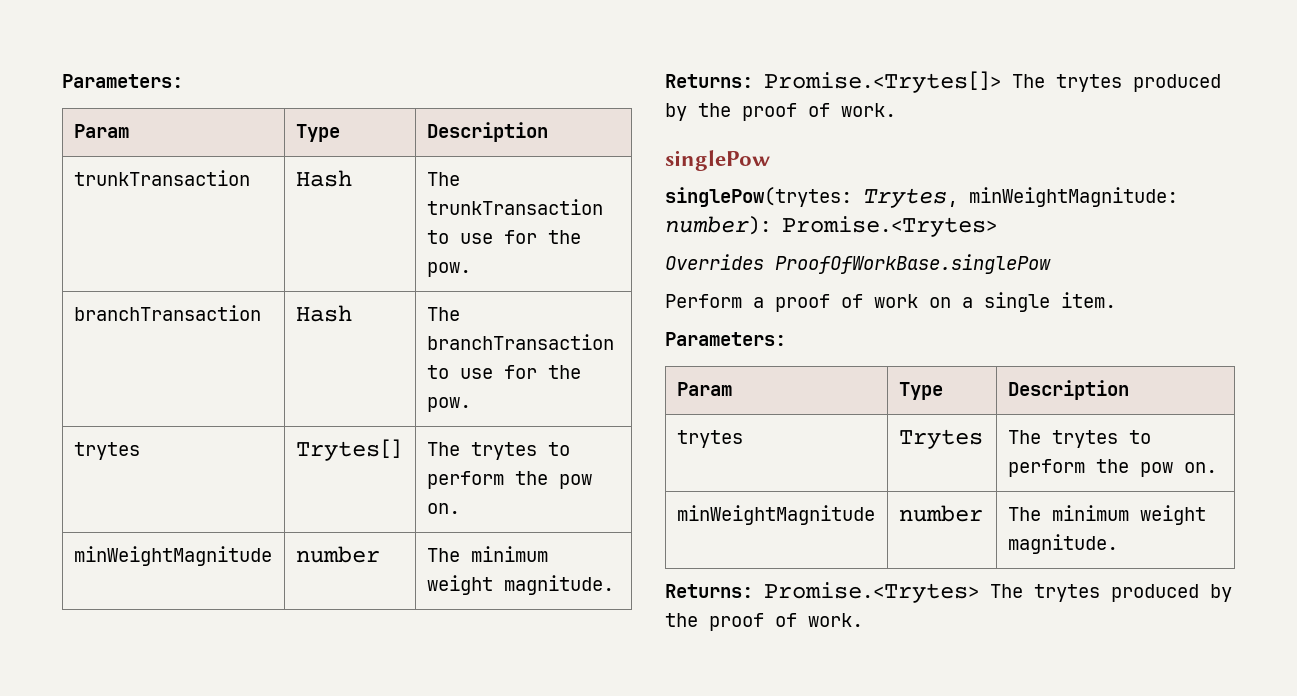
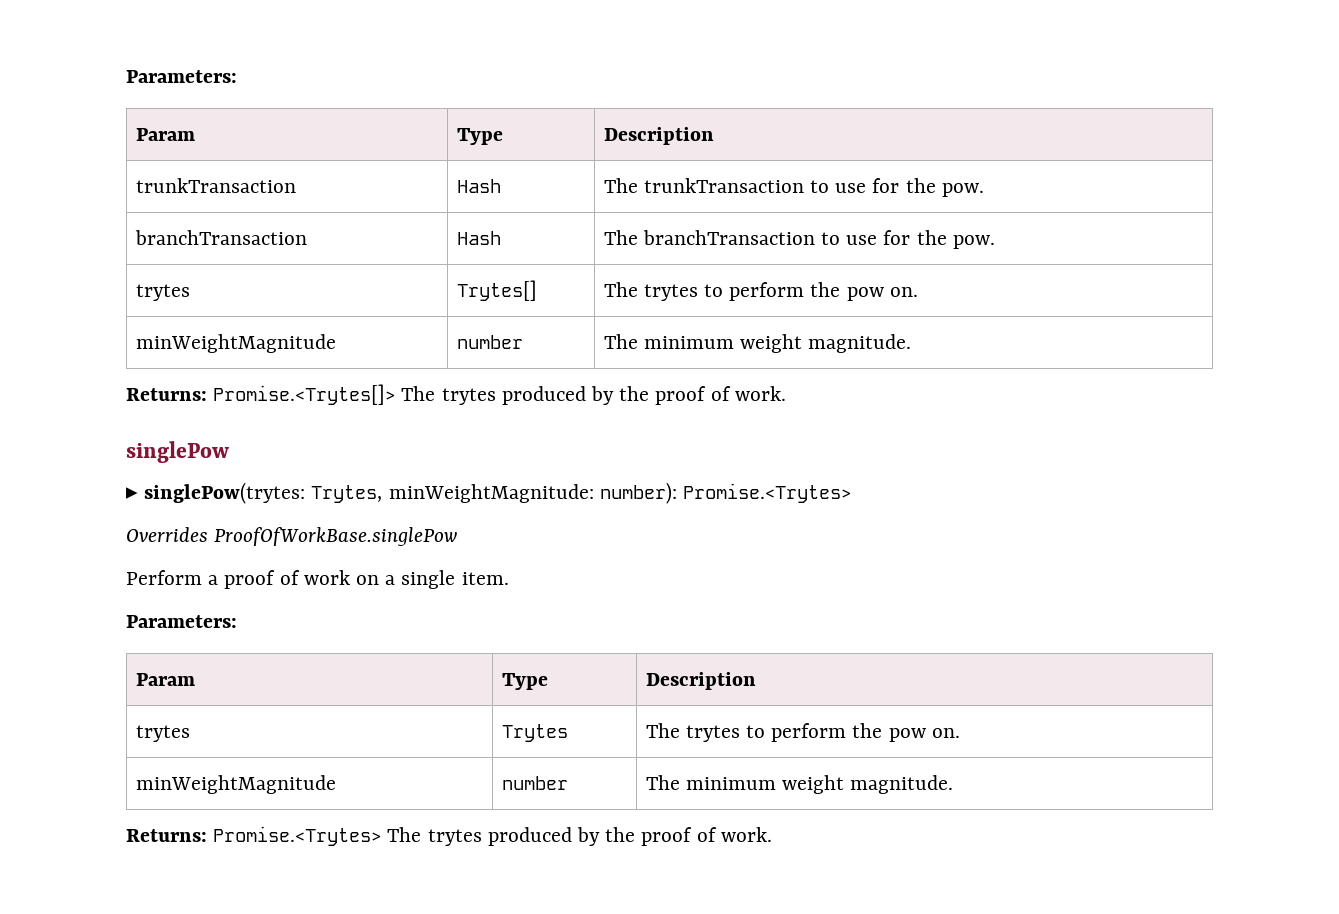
- singlePow(trytes: Trytes, minWeightMagnitude: number): Promise.<Trytes>
+ ▸ singlePow(trytes: Trytes, minWeightMagnitude: number): Promise.<Trytes>

